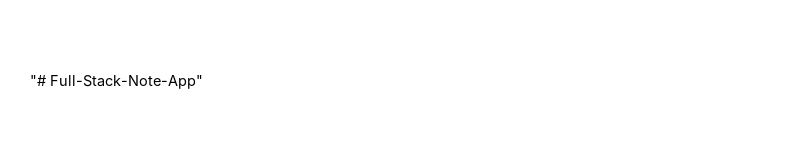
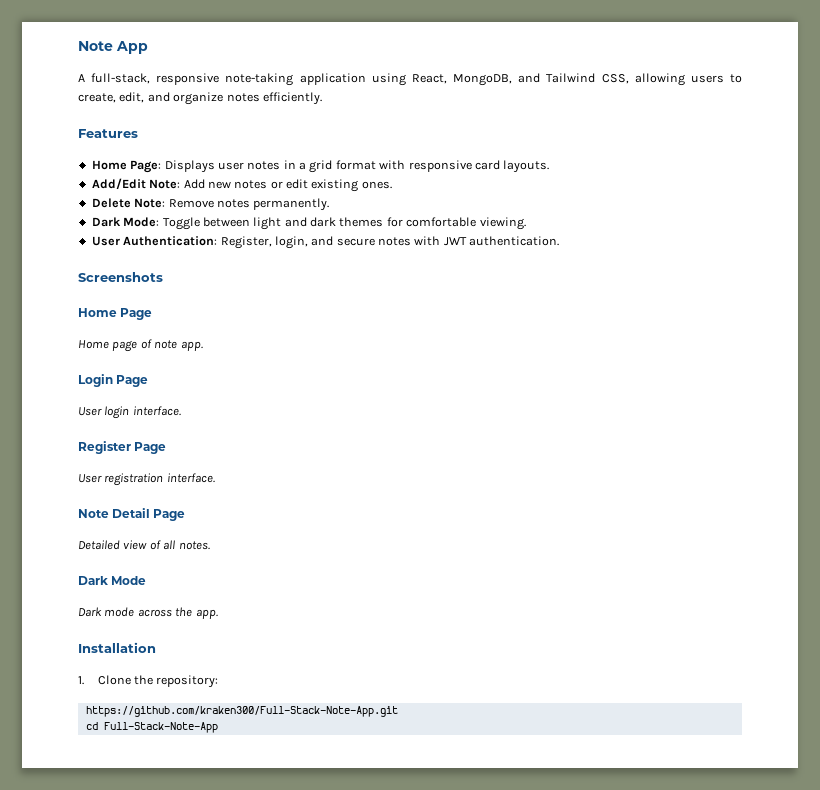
- "# Full-Stack-Note-App"
+ Note App
+ A full-stack, responsive note-taking application using React, MongoDB, and Tailwind CSS, allowing users to create, edit, and organize notes efficiently.
+ Features
+ Home Page: Displays user notes in a grid format with responsive card layouts.
+ Add/Edit Note: Add new notes or edit existing ones.
+ Delete Note: Remove notes permanently.
+ Dark Mode: Toggle between light and dark themes for comfortable viewing.
+ User Authentication: Register, login, and secure notes with JWT authentication.
+ Screenshots
+ Home Page
+ Home page of note app.
+ Login Page
+ User login interface.
+ Register Page
+ User registration interface.
+ Note Detail Page
+ Detailed view of all notes.
+ Dark Mode
+ Dark mode across the app.
+ Installation
+ 1. Clone the repository:
+ https://github.com/kraken300/Full-Stack-Note-App.git
+ cd Full-Stack-Note-App

